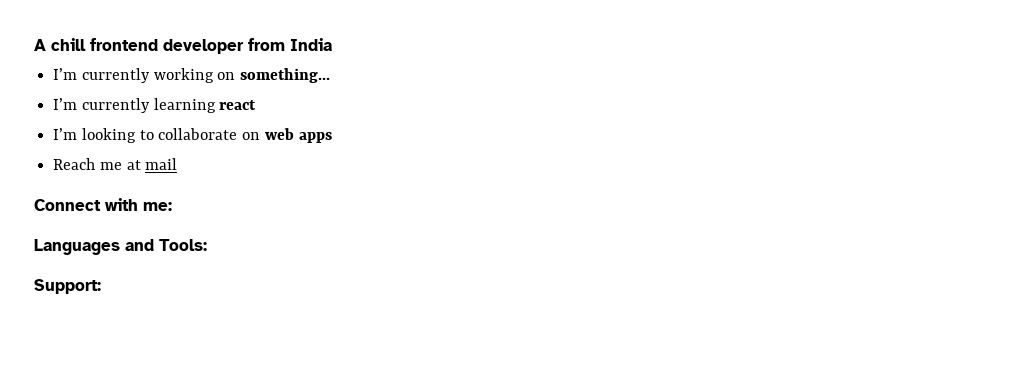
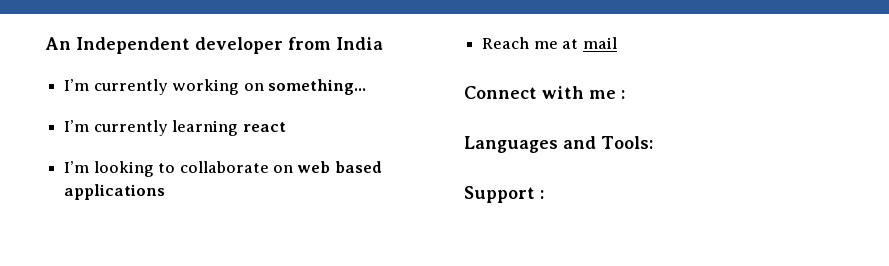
- A chill frontend developer from India
+ An Independent developer from India
- I’m looking to collaborate on web apps
+ I’m looking to collaborate on web based applications
- Connect with me:
+ Connect with me :
- Support:
+ Support :

